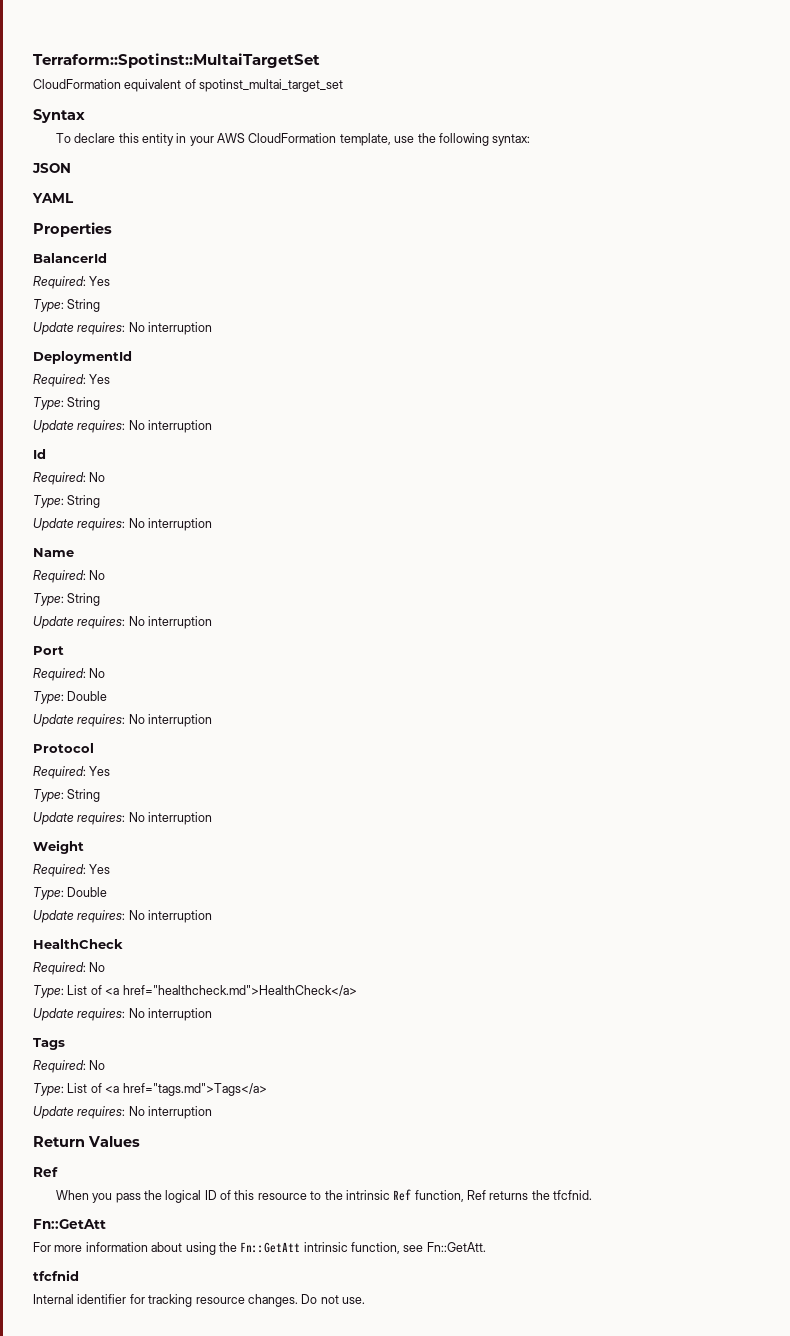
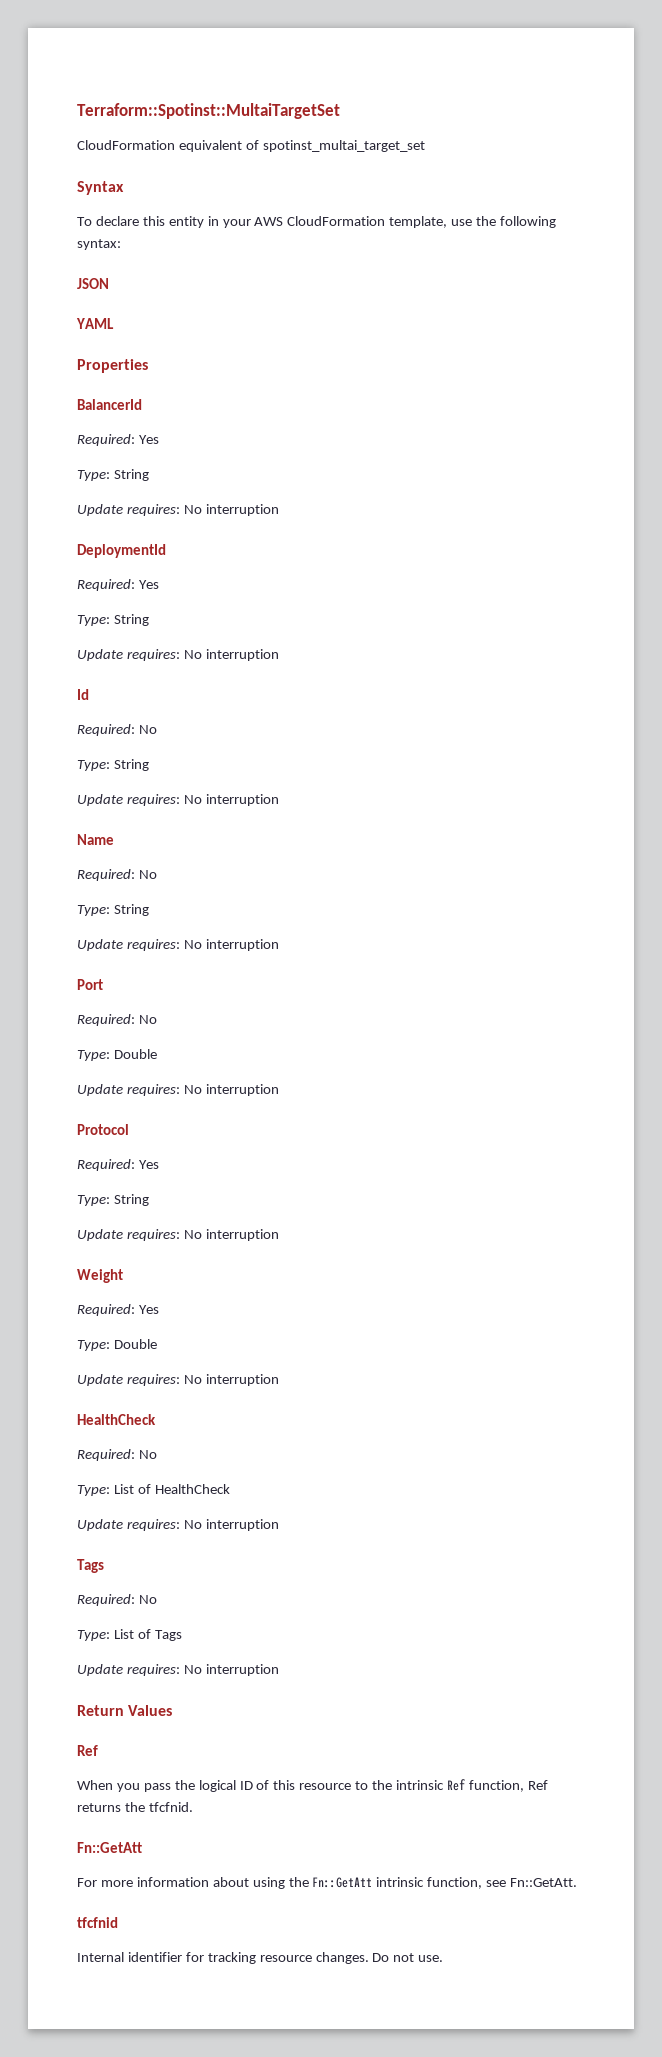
- Type: List of <a href="healthcheck.md">HealthCheck</a>
+ Type: List of HealthCheck
- Type: List of <a href="tags.md">Tags</a>
+ Type: List of Tags

